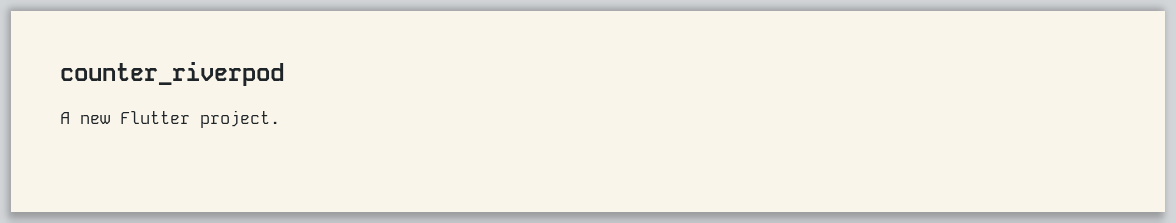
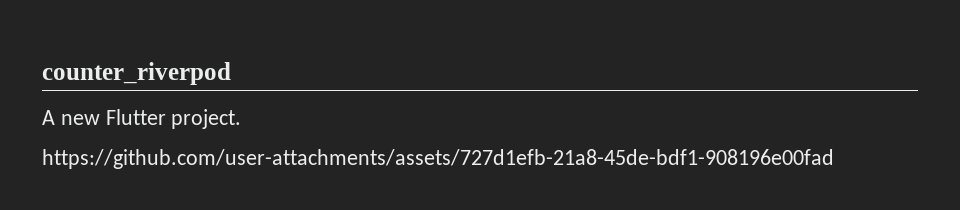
+ https://github.com/user-attachments/assets/727d1efb-21a8-45de-bdf1-908196e00fad

